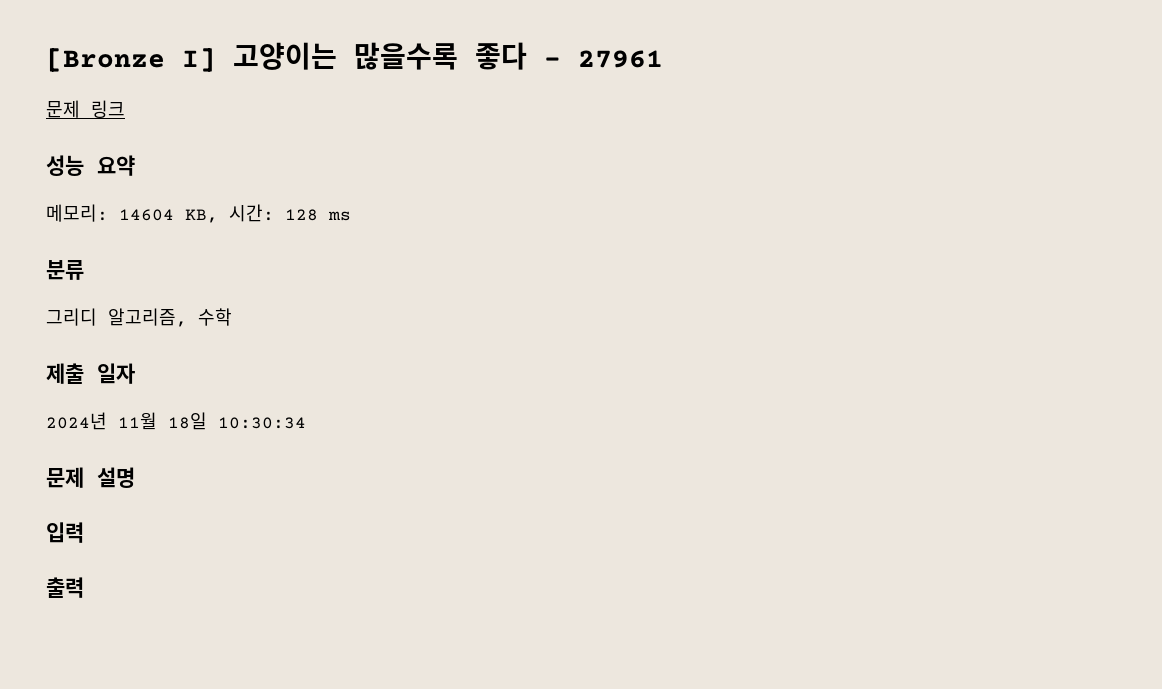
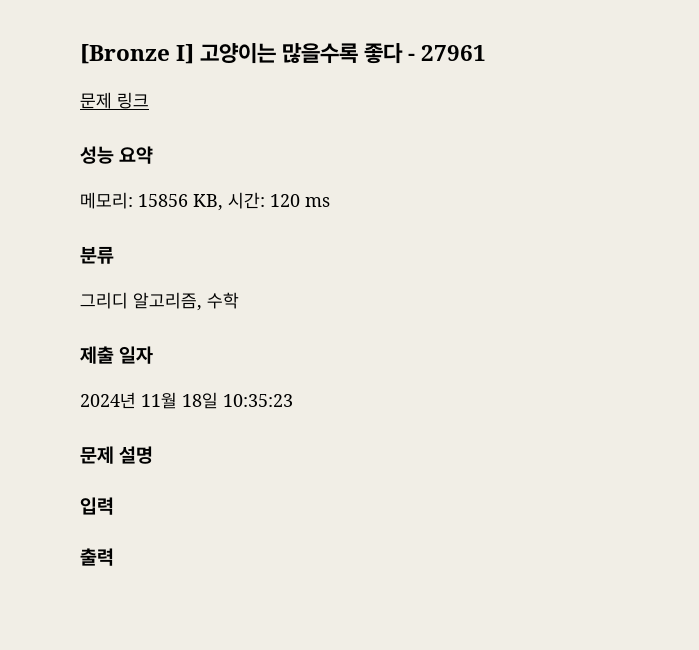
- 메모리: 14604 KB, 시간: 128 ms
+ 메모리: 15856 KB, 시간: 120 ms
- 2024년 11월 18일 10:30:34
+ 2024년 11월 18일 10:35:23

